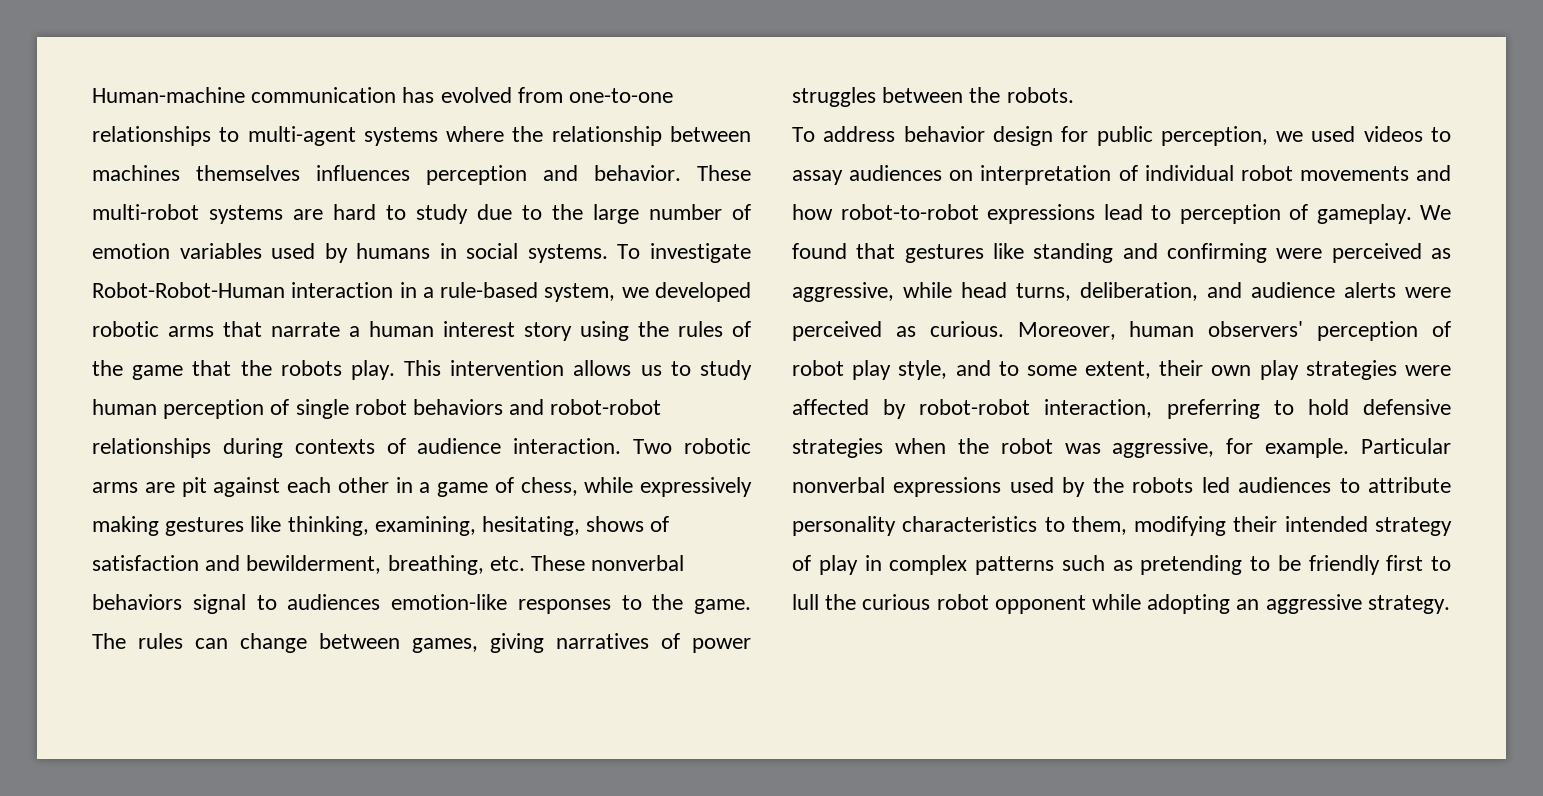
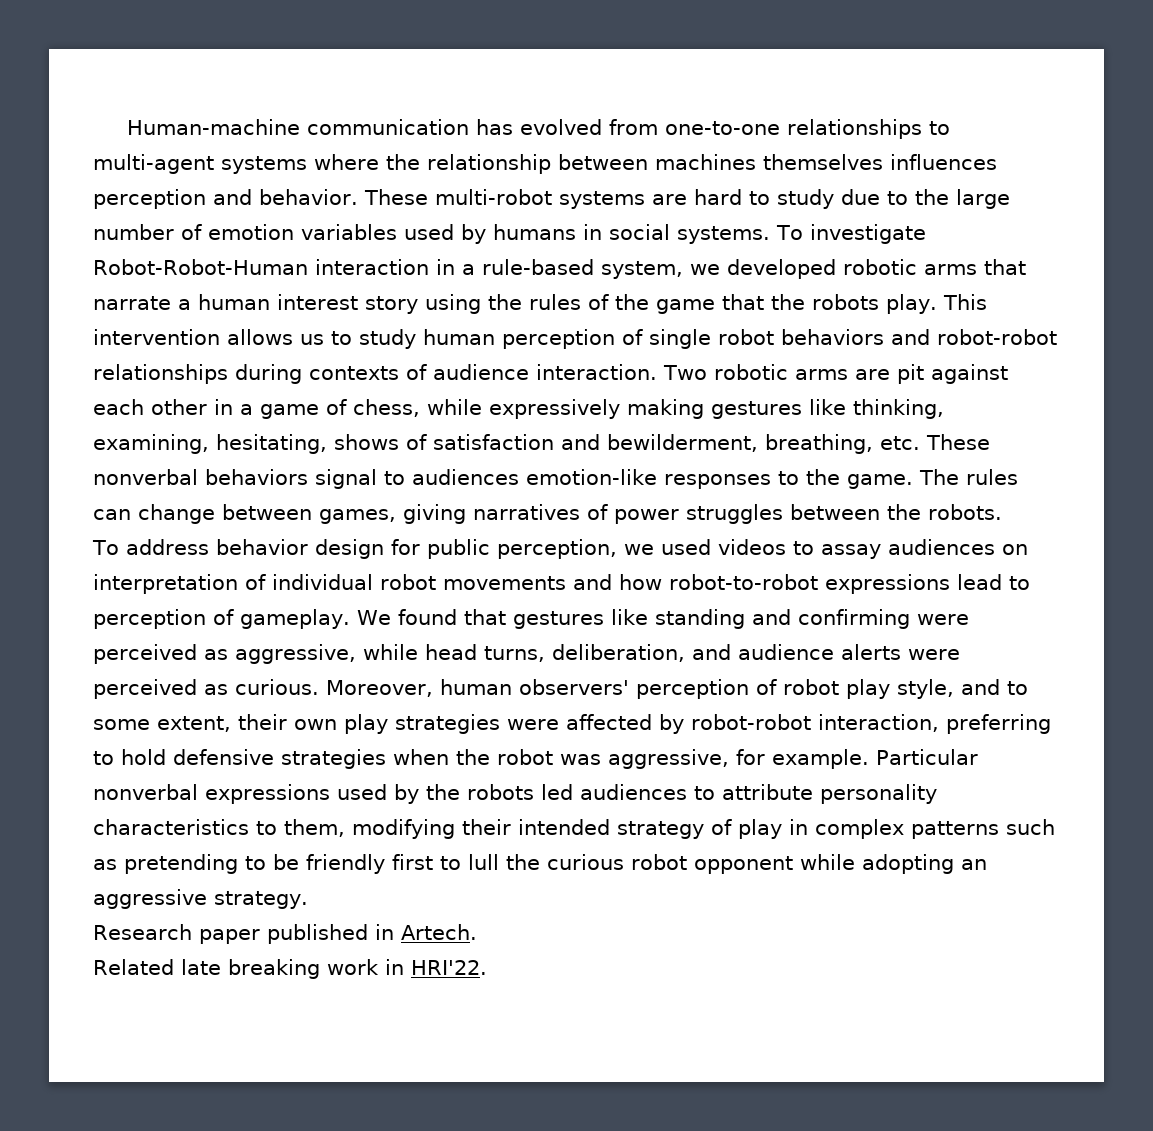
+ Research paper published in Artech.
+ Related late breaking work in HRI'22.

